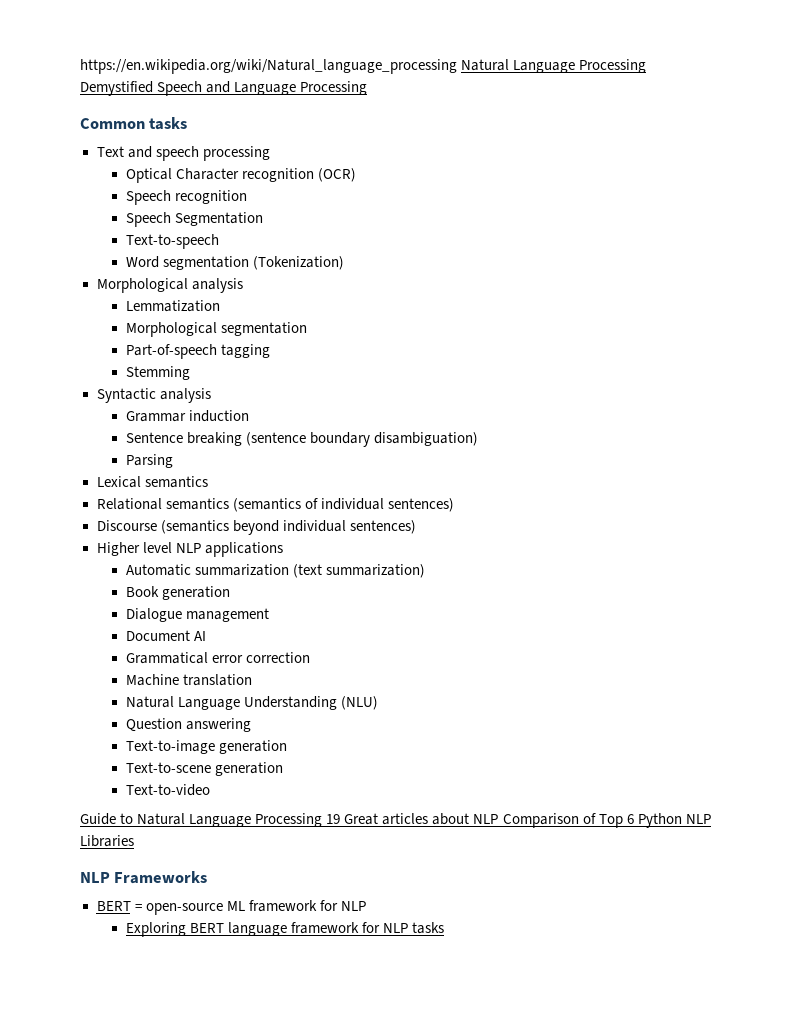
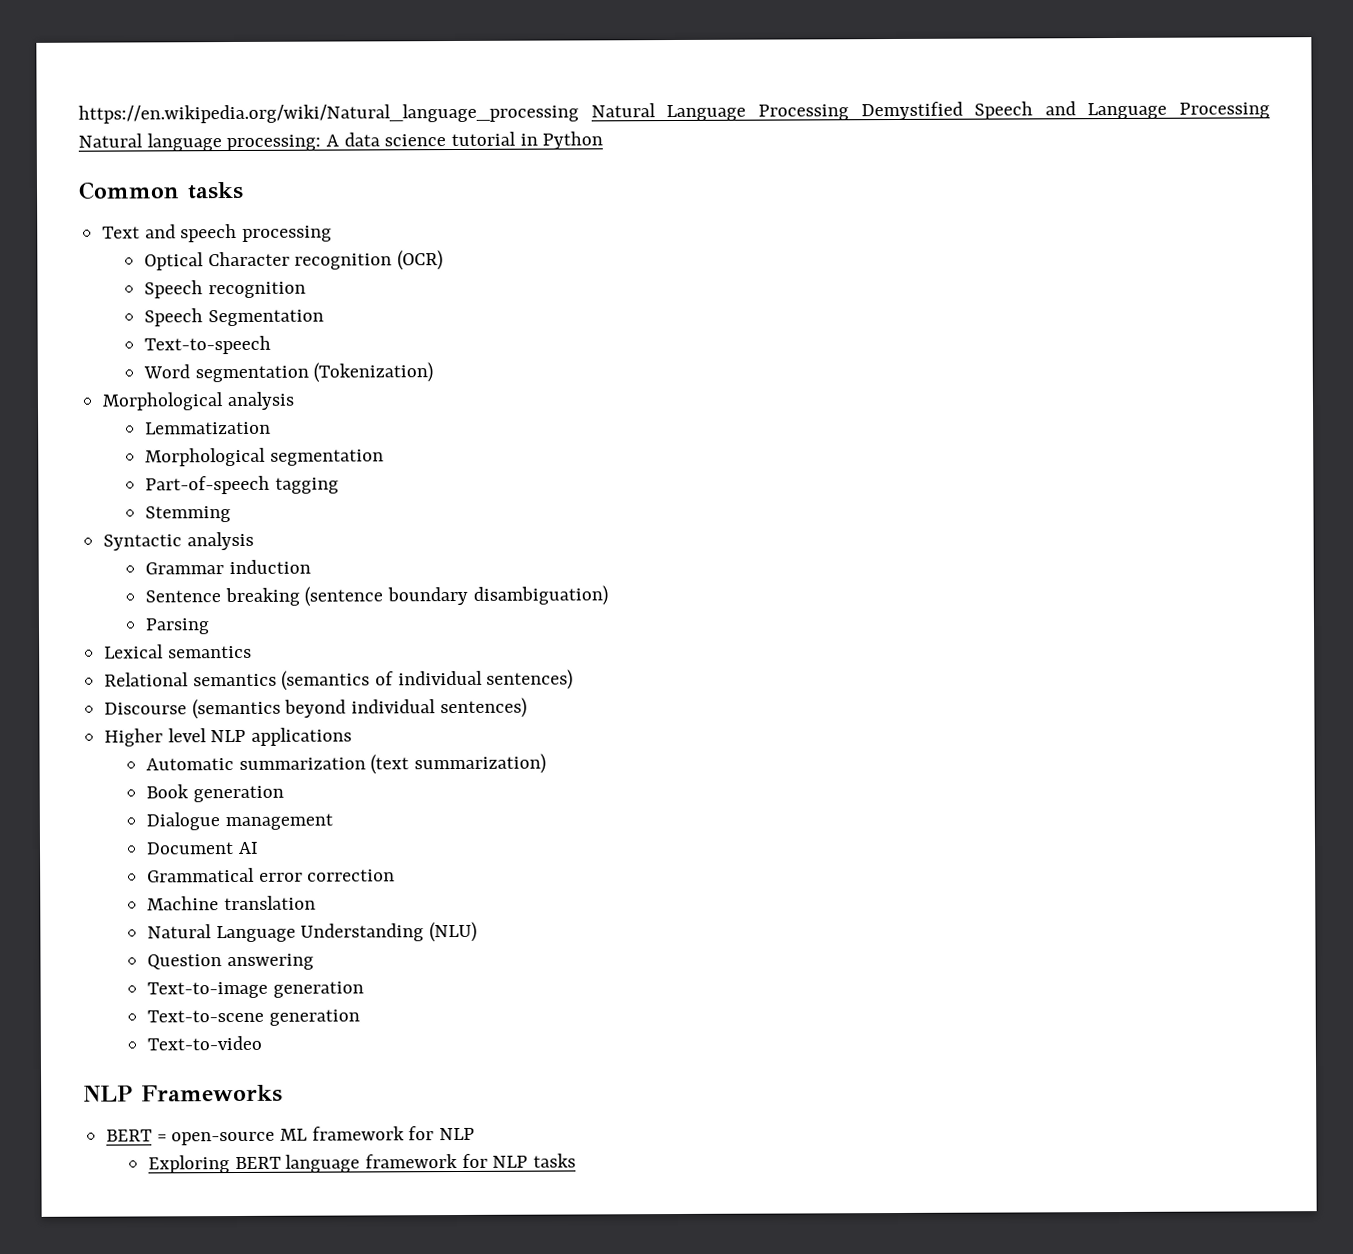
- https://en.wikipedia.org/wiki/Natural_language_processing Natural Language Processing Demystified Speech and Language Processing
+ https://en.wikipedia.org/wiki/Natural_language_processing Natural Language Processing Demystified Speech and Language Processing Natural language processing: A data science tutorial in Python
- Guide to Natural Language Processing 19 Great articles about NLP Comparison of Top 6 Python NLP Libraries

